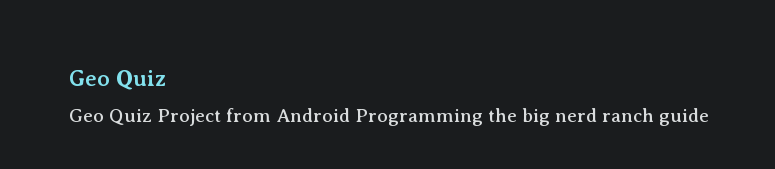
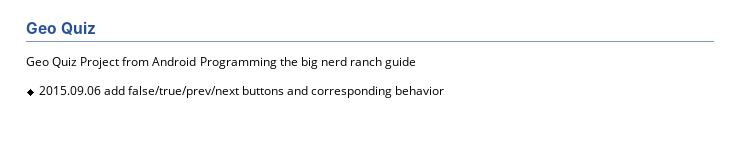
+ 2015.09.06 add false/true/prev/next buttons and corresponding behavior

